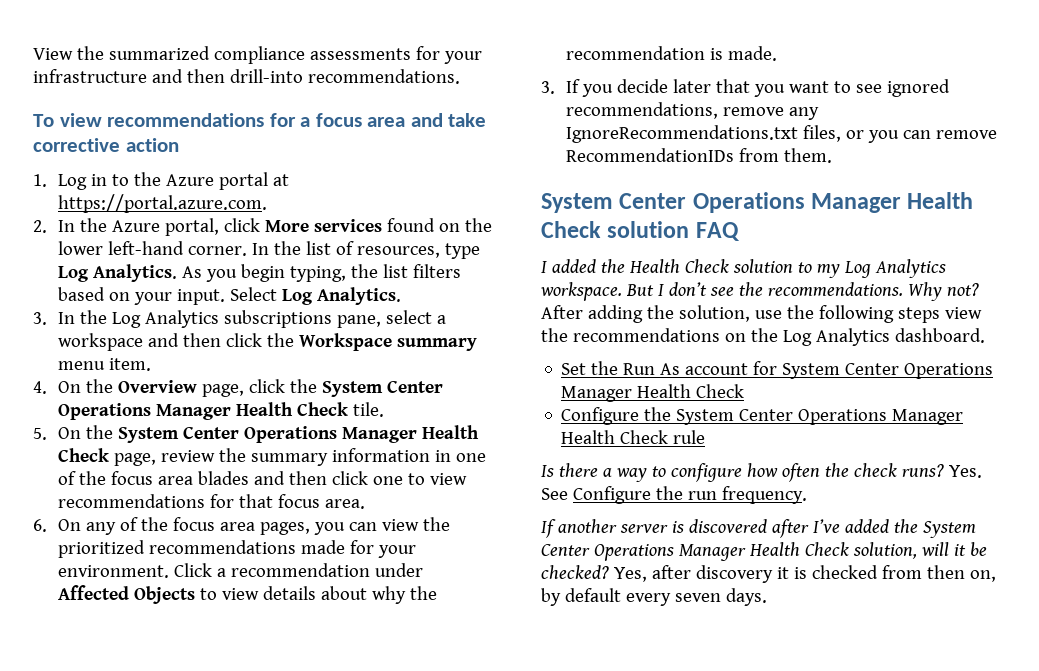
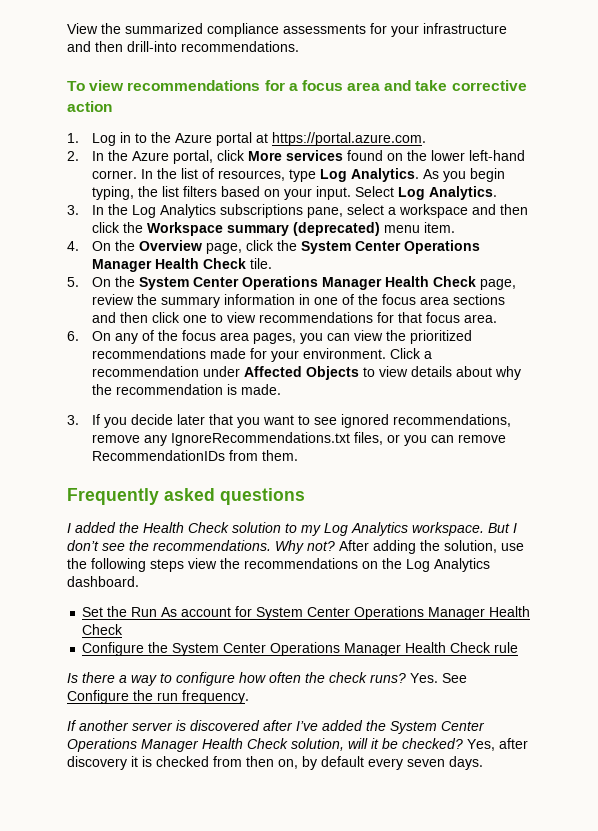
- 3. In the Log Analytics subscriptions pane, select a workspace and then click the Workspace summary menu item.
+ 3. In the Log Analytics subscriptions pane, select a workspace and then click the Workspace summary (deprecated) menu item.
- 5. On the System Center Operations Manager Health Check page, review the summary information in one of the focus area blades and then click one to view recommendations for that focus area.
+ 5. On the System Center Operations Manager Health Check page, review the summary information in one of the focus area sections and then click one to view recommendations for that focus area.
- System Center Operations Manager Health Check solution FAQ
+ Frequently asked questions

